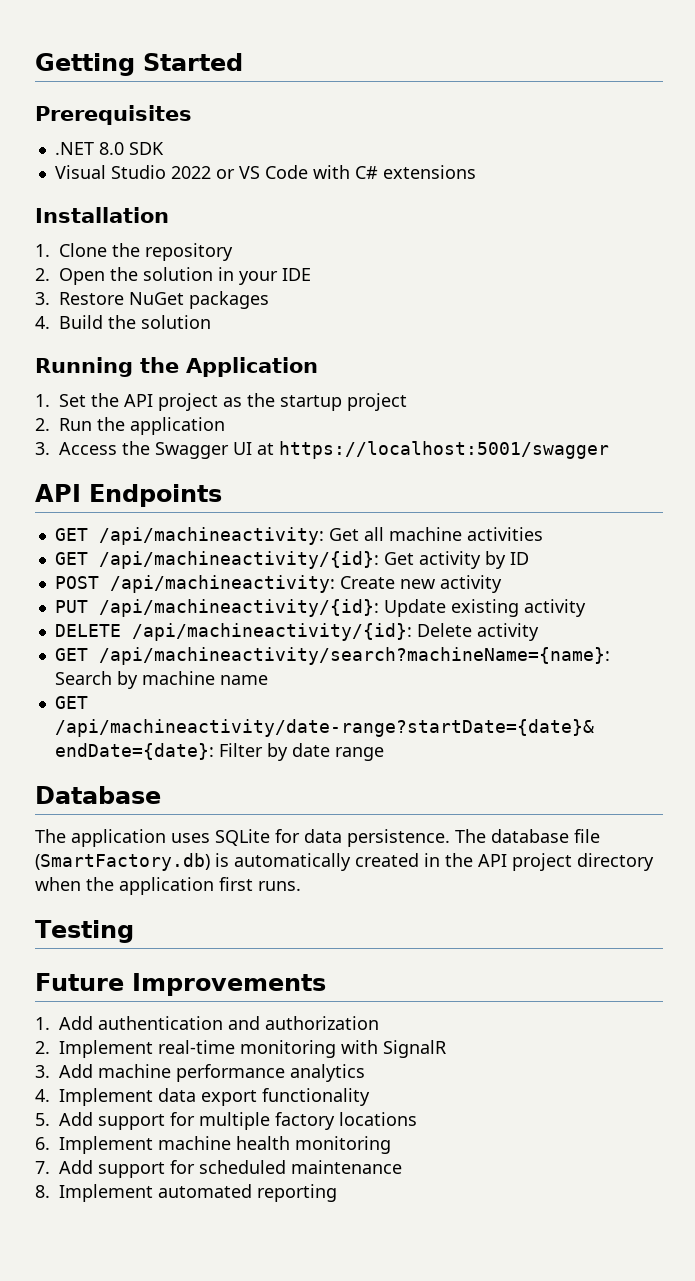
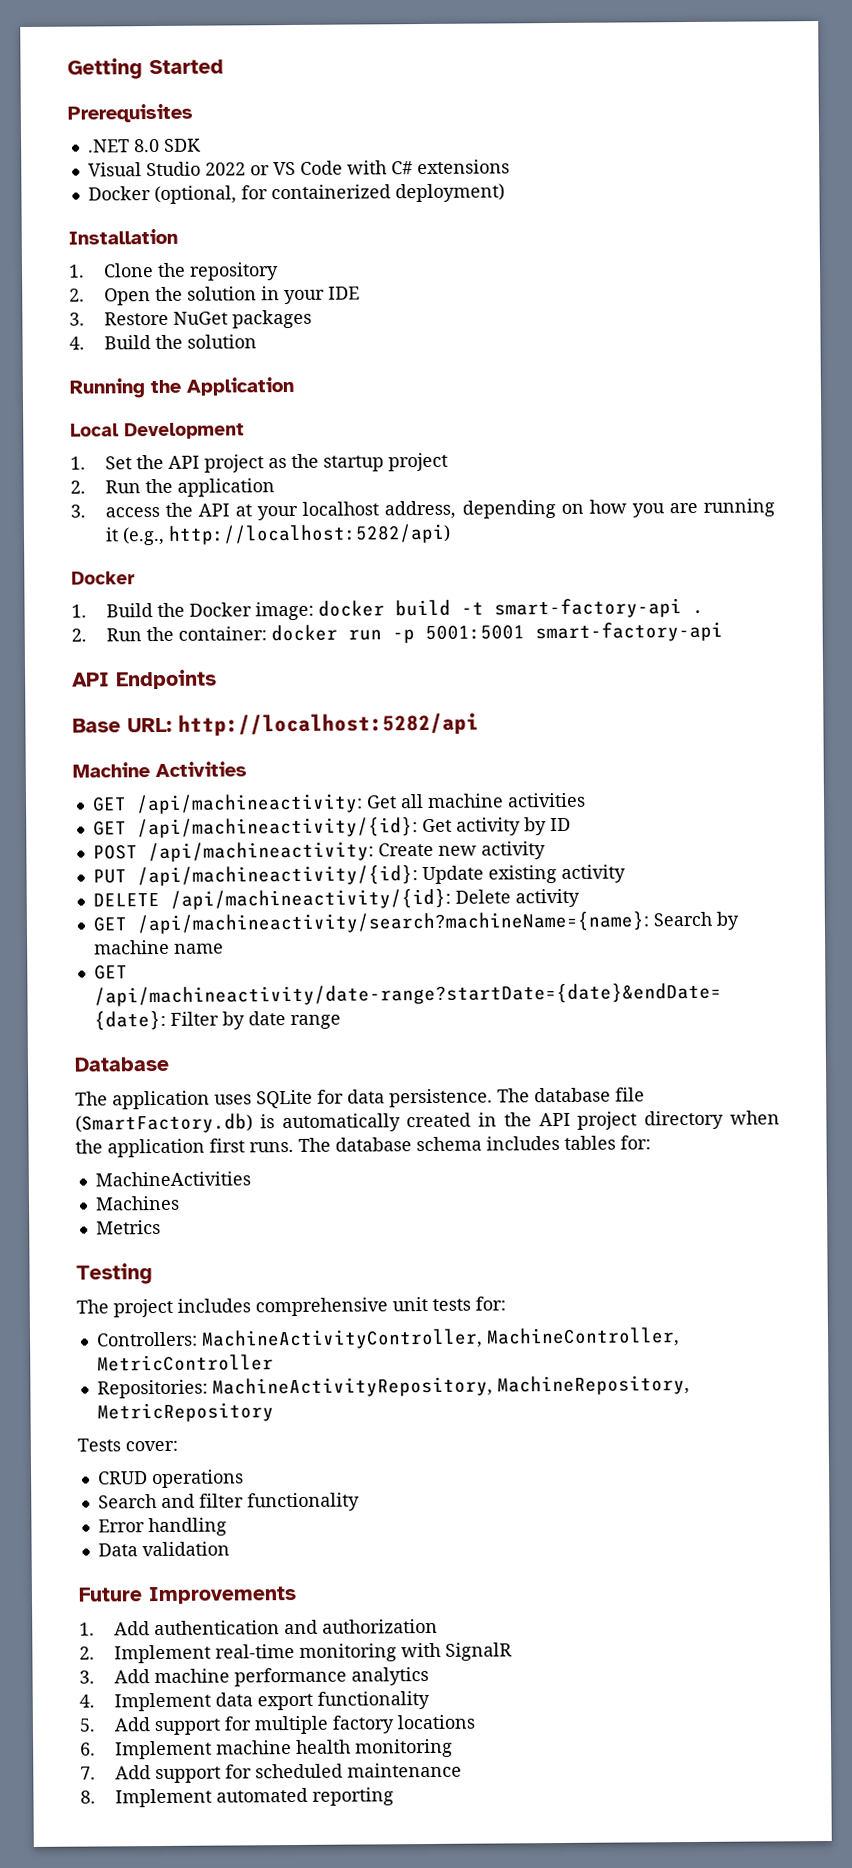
+ Docker (optional, for containerized deployment)
+ Local Development
- 3. Access the Swagger UI at https://localhost:5001/swagger
+ 3. access the API at your localhost address, depending on how you are running it (e.g., http://localhost:5282/api)
+ Docker
+ 1. Build the Docker image: docker build -t smart-factory-api .
+ 2. Run the container: docker run -p 5001:5001 smart-factory-api
  API Endpoints
+ Base URL: http://localhost:5282/api
+ Machine Activities
- The database file (SmartFactory.db) is automatically created in the API project directory when the application first runs.
+ The database file (SmartFactory.db) is automatically created in the API project directory when the application first runs. The database schema includes tables for:
+ MachineActivities
+ Machines
+ Metrics
  Testing
+ The project includes comprehensive unit tests for:
+ Controllers: MachineActivityController, MachineController, MetricController
+ Repositories: MachineActivityRepository, MachineRepository, MetricRepository
+ Tests cover:
+ CRUD operations
+ Search and filter functionality
+ Error handling
+ Data validation

